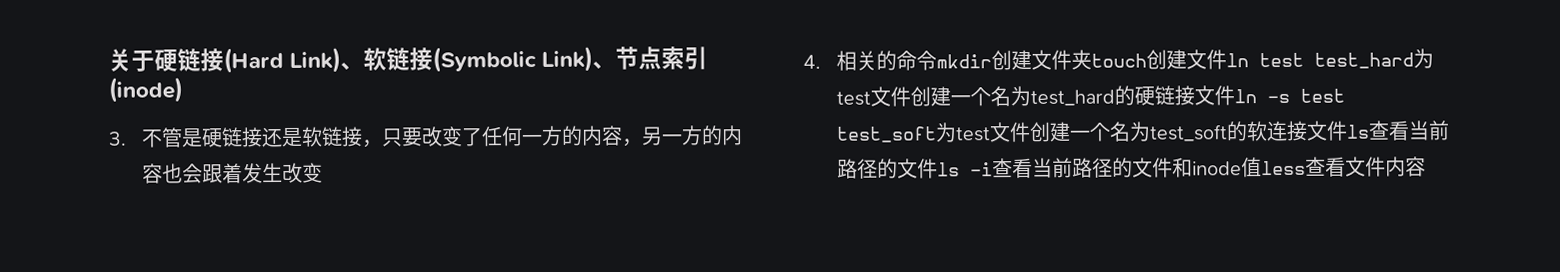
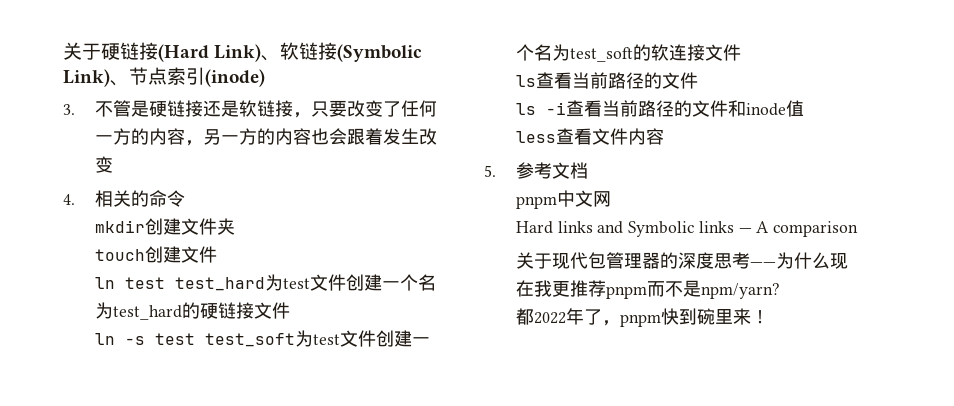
- 4.相关的命令mkdir创建文件夹touch创建文件ln test test_hard为test文件创建一个名为test_hard的硬链接文件ln -s test test_soft为test文件创建一个名为test_soft的软连接文件ls查看当前路径的文件ls -i查看当前路径的文件和inode值less查看文件内容
+ 4.相关的命令
+ mkdir创建文件夹
+ touch创建文件
+ ln test test_hard为test文件创建一个名为test_hard的硬链接文件
+ ln -s test test_soft为test文件创建一个名为test_soft的软连接文件
+ ls查看当前路径的文件
+ ls -i查看当前路径的文件和inode值
+ less查看文件内容
+ 5.参考文档
+ pnpm中文网
+ Hard links and Symbolic links — A comparison
+ 关于现代包管理器的深度思考——为什么现在我更推荐pnpm而不是npm/yarn?
+ 都2022年了，pnpm快到碗里来！

